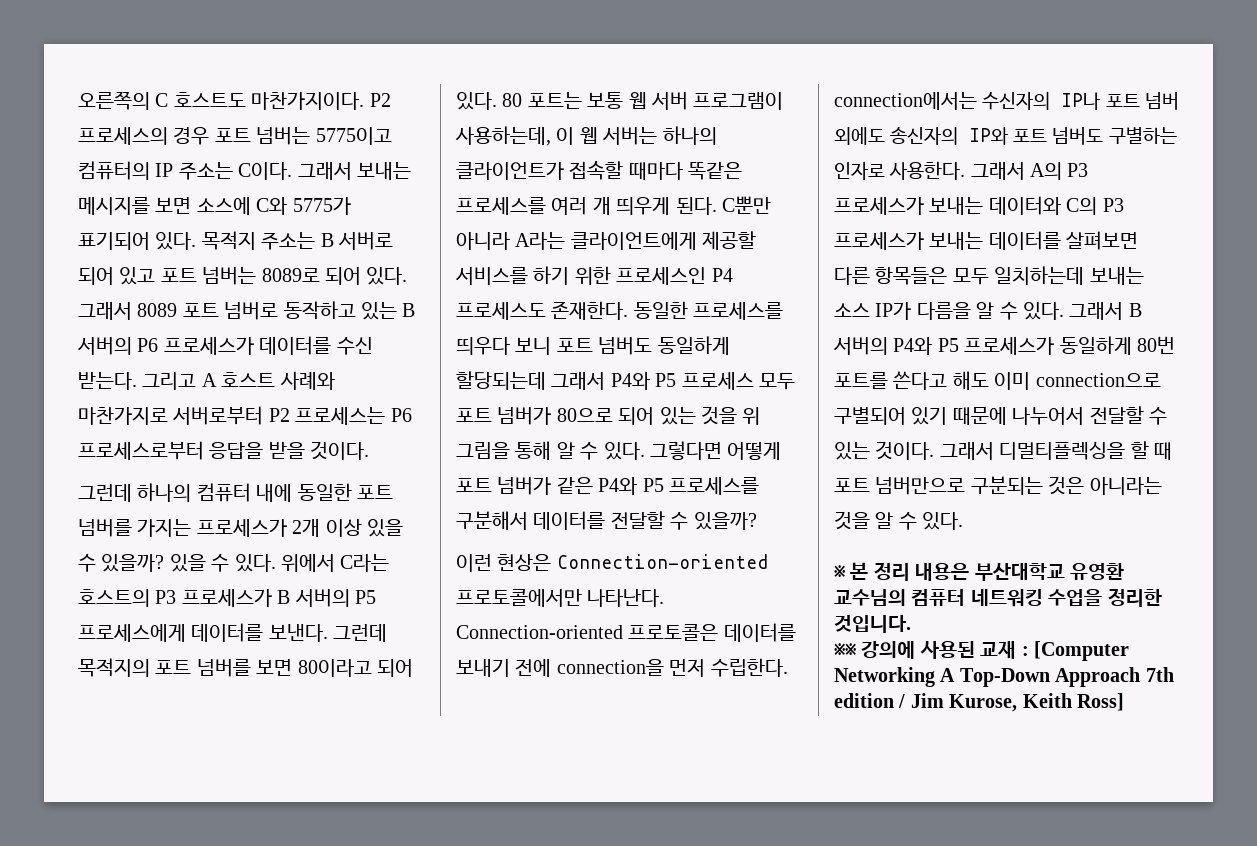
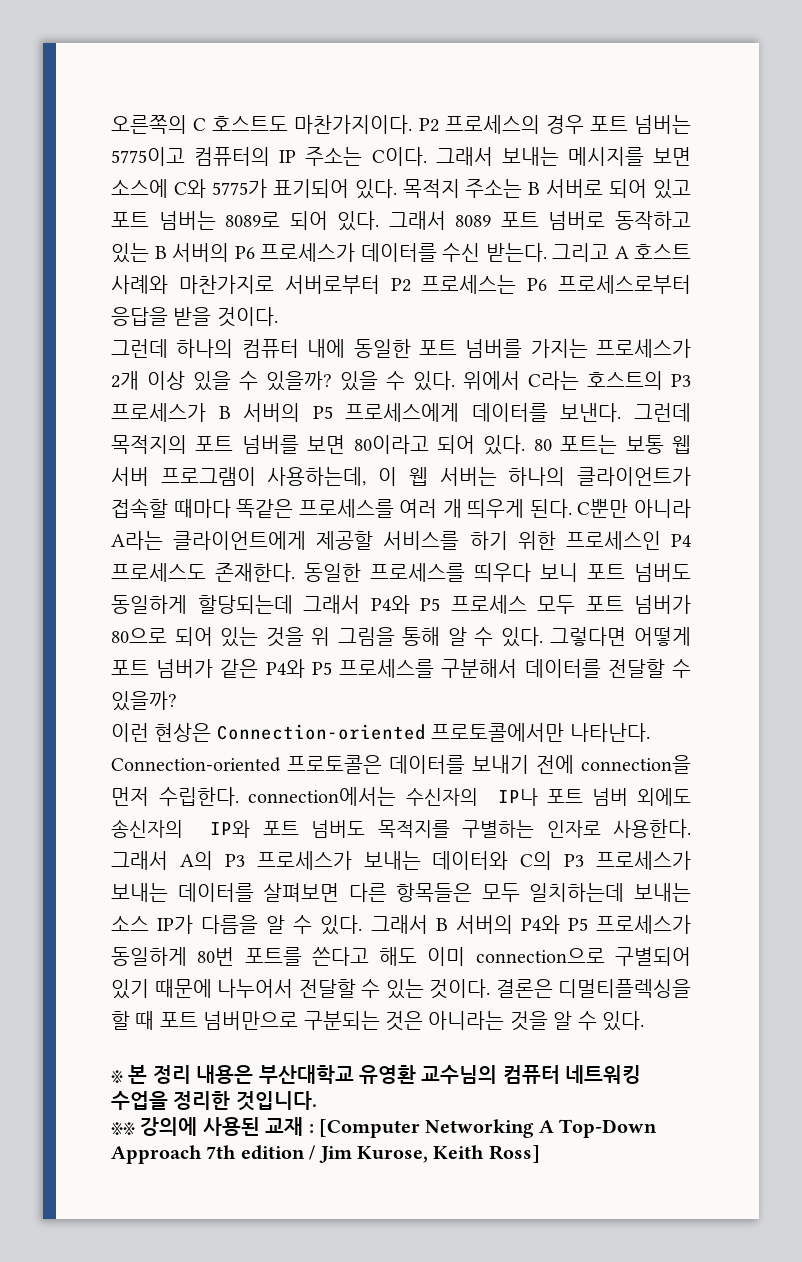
- Connection-oriented 프로토콜은 데이터를 보내기 전에 connection을 먼저 수립한다. connection에서는 수신자의 IP나 포트 넘버 외에도 송신자의 IP와 포트 넘버도 구별하는 인자로 사용한다.
+ Connection-oriented 프로토콜은 데이터를 보내기 전에 connection을 먼저 수립한다. connection에서는 수신자의 IP나 포트 넘버 외에도 송신자의 IP와 포트 넘버도 목적지를 구별하는 인자로 사용한다.
- 그래서 디멀티플렉싱을 할 때 포트 넘버만으로 구분되는 것은 아니라는 것을 알 수 있다.
+ 결론은 디멀티플렉싱을 할 때 포트 넘버만으로 구분되는 것은 아니라는 것을 알 수 있다.

